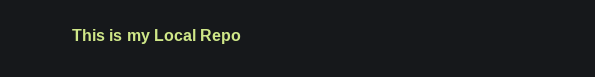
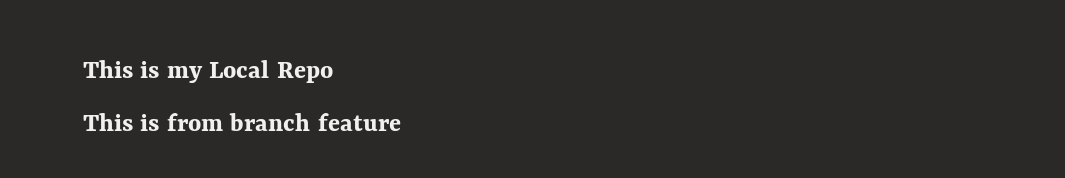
+ This is from branch feature

